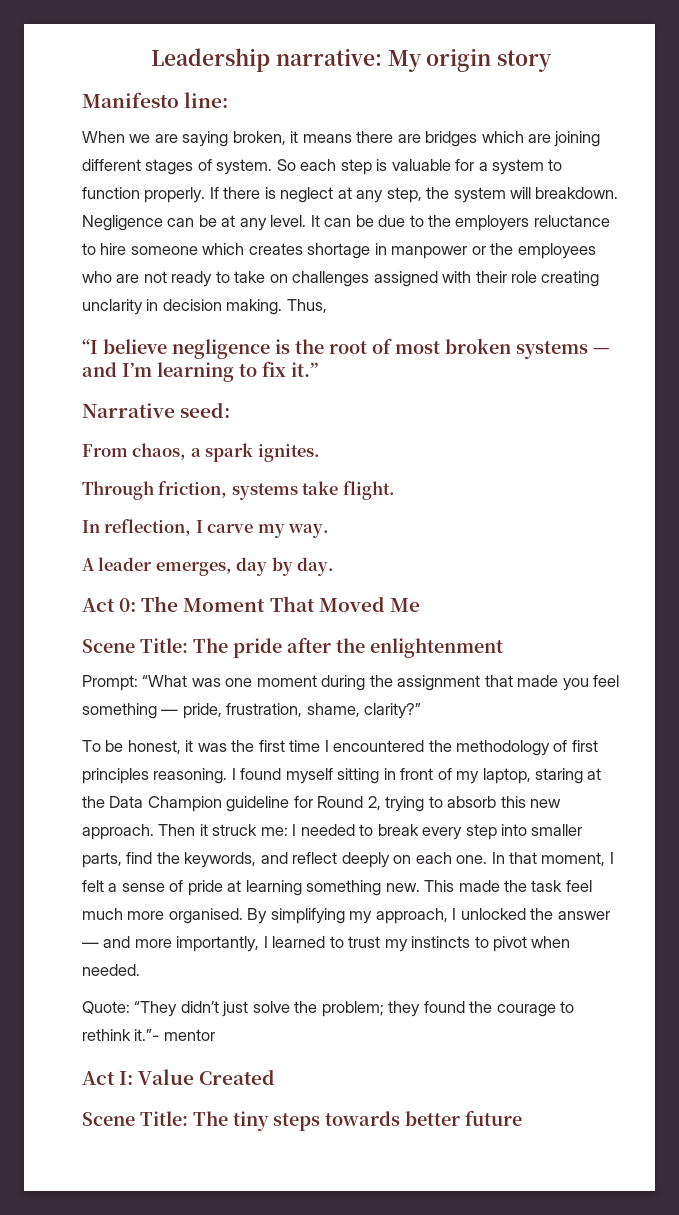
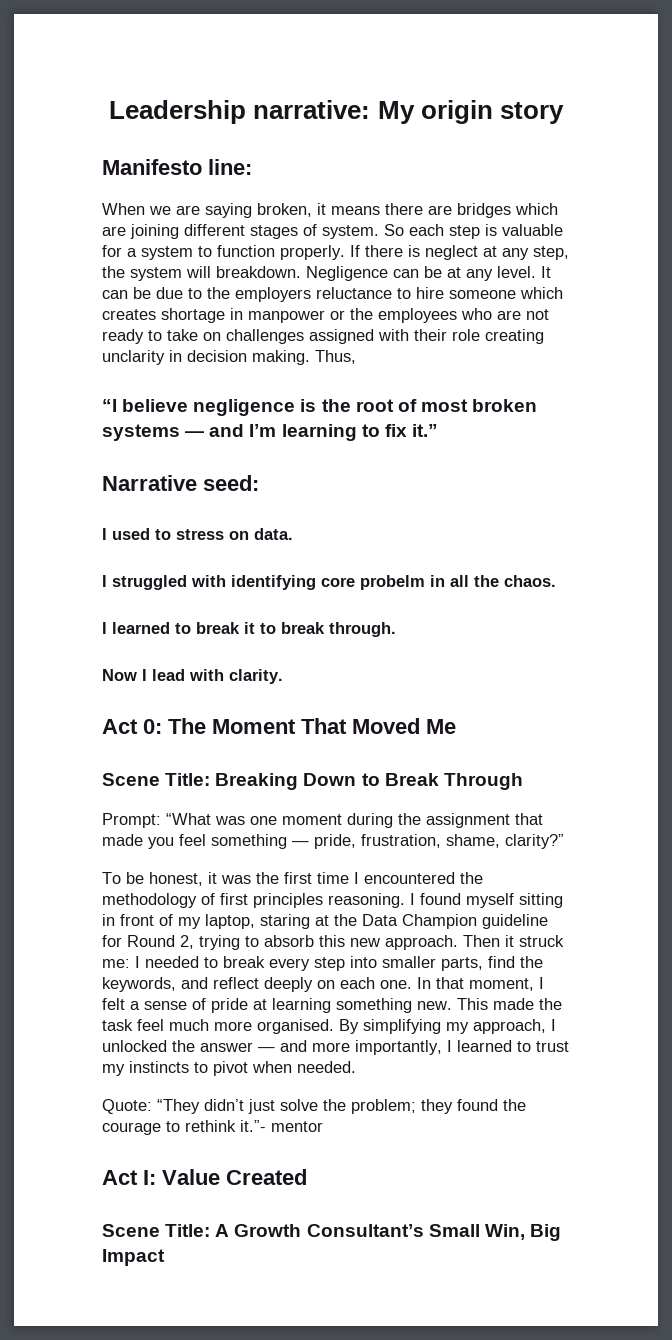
- From chaos, a spark ignites.
- Through friction, systems take flight.
- In reflection, I carve my way.
- A leader emerges, day by day.
+ I used to stress on data.
+ I struggled with identifying core probelm in all the chaos.
+ I learned to break it to break through.
+ Now I lead with clarity.
- Scene Title: The pride after the enlightenment
+ Scene Title: Breaking Down to Break Through
- Scene Title: The tiny steps towards better future
+ Scene Title: A Growth Consultant’s Small Win, Big Impact

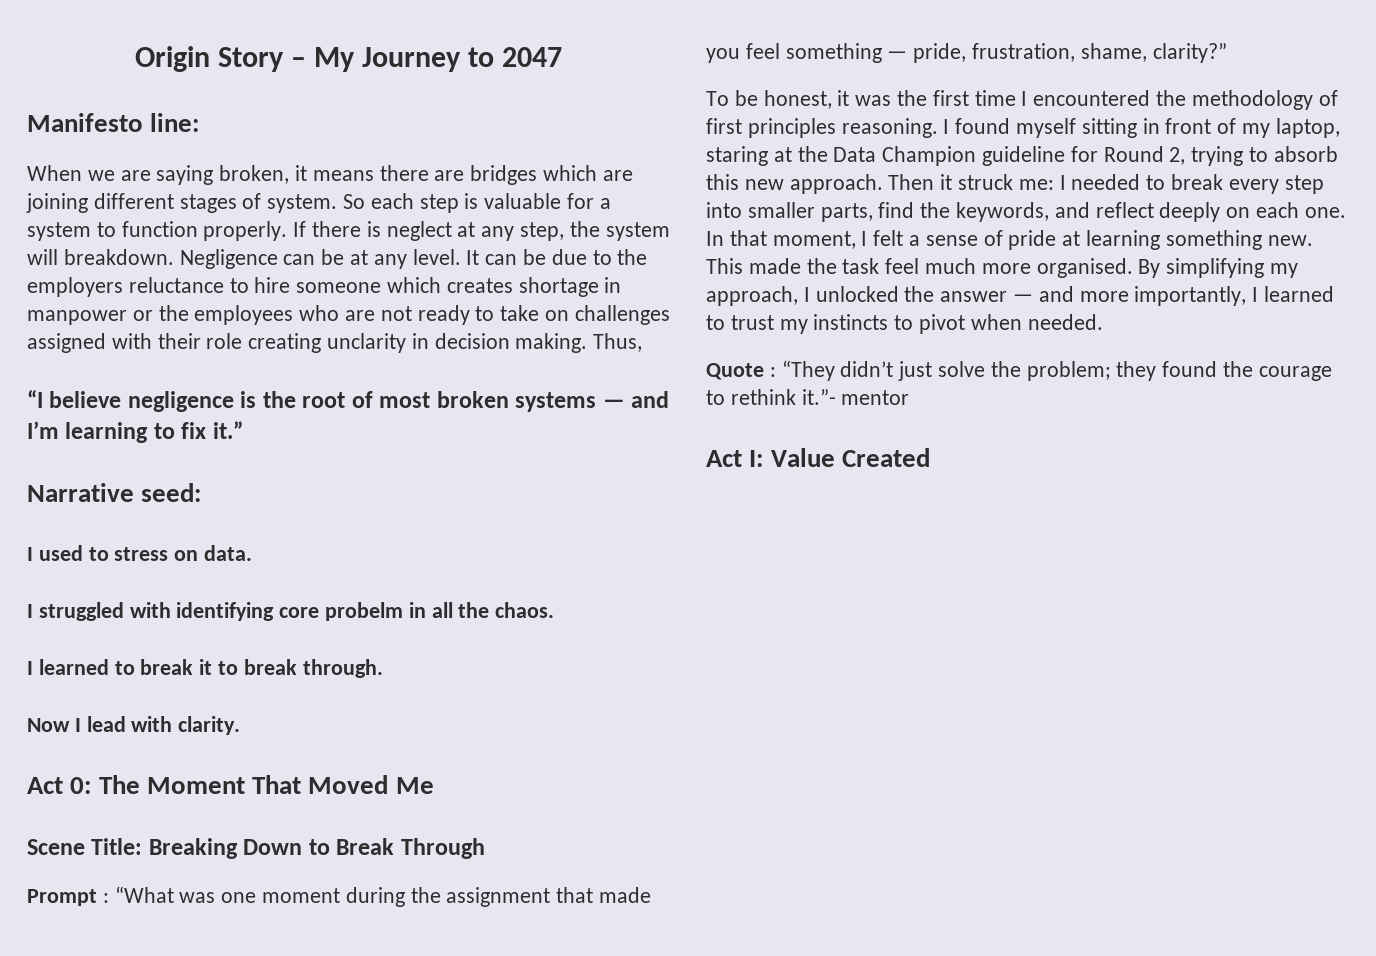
- Leadership narrative: My origin story
+ Origin Story – My Journey to 2047
- Prompt: “What was one moment during the assignment that made you feel something — pride, frustration, shame, clarity?”
+ Prompt : “What was one moment during the assignment that made you feel something — pride, frustration, shame, clarity?”
- Quote: “They didn’t just solve the problem; they found the courage to rethink it.”- mentor
+ Quote : “They didn’t just solve the problem; they found the courage to rethink it.”- mentor
- Scene Title: A Growth Consultant’s Small Win, Big Impact

